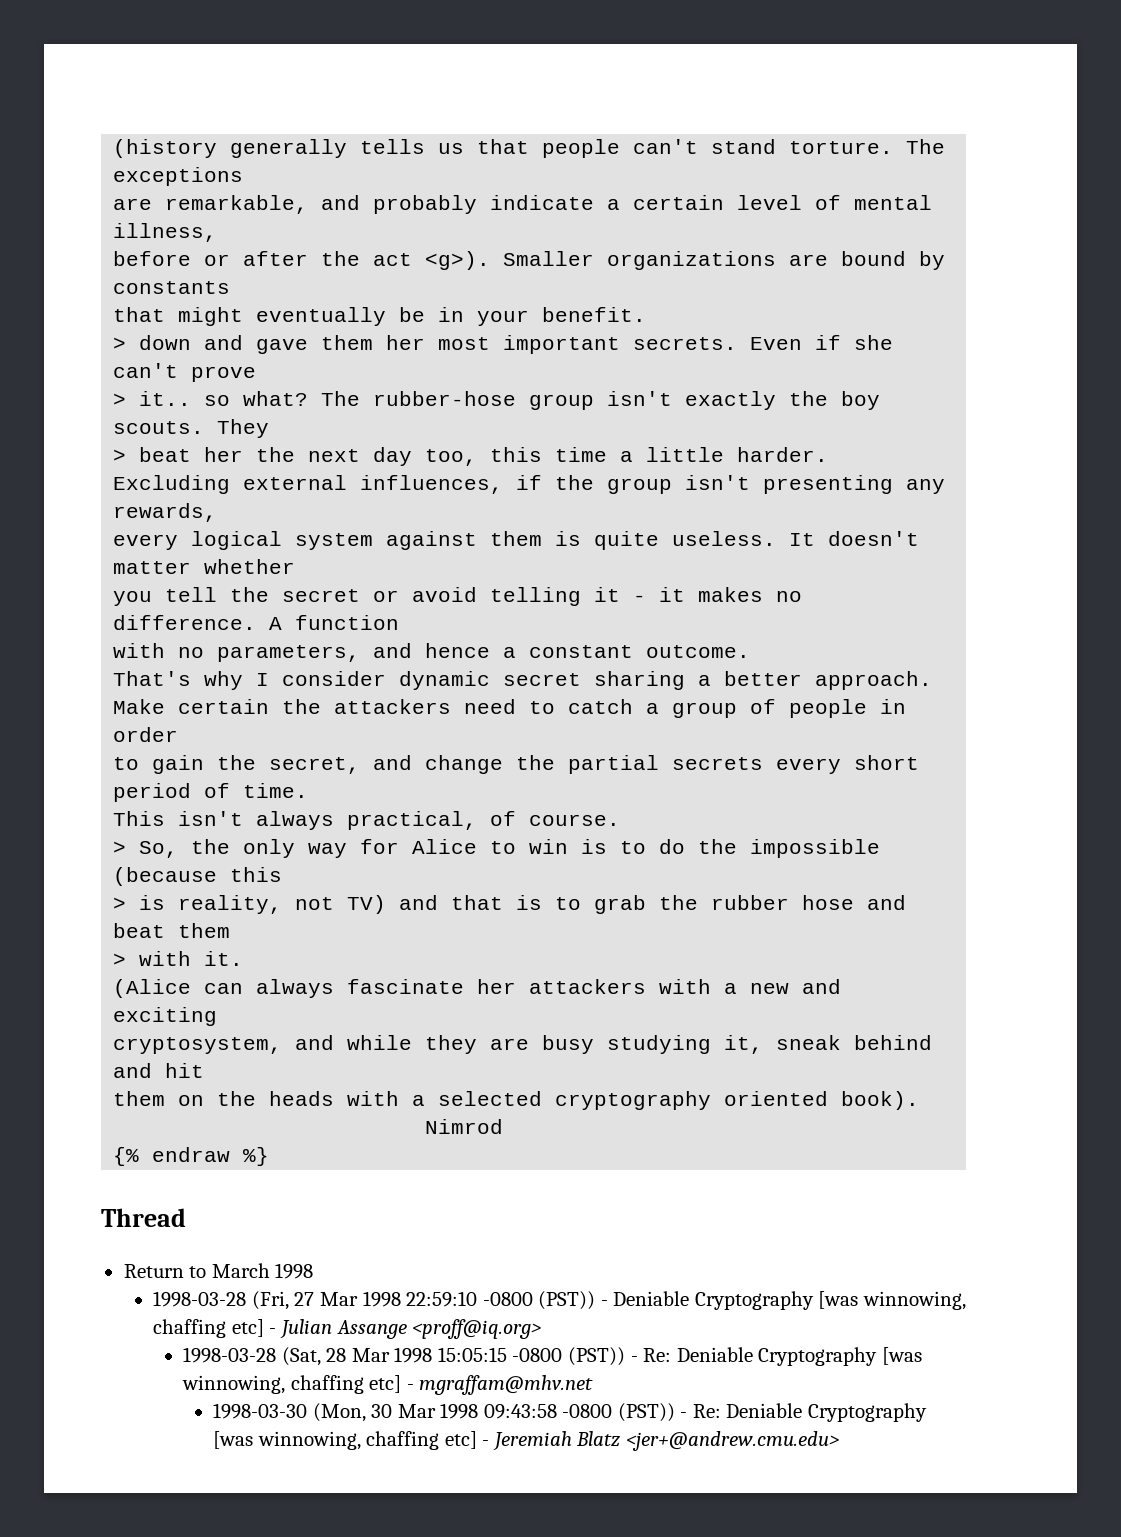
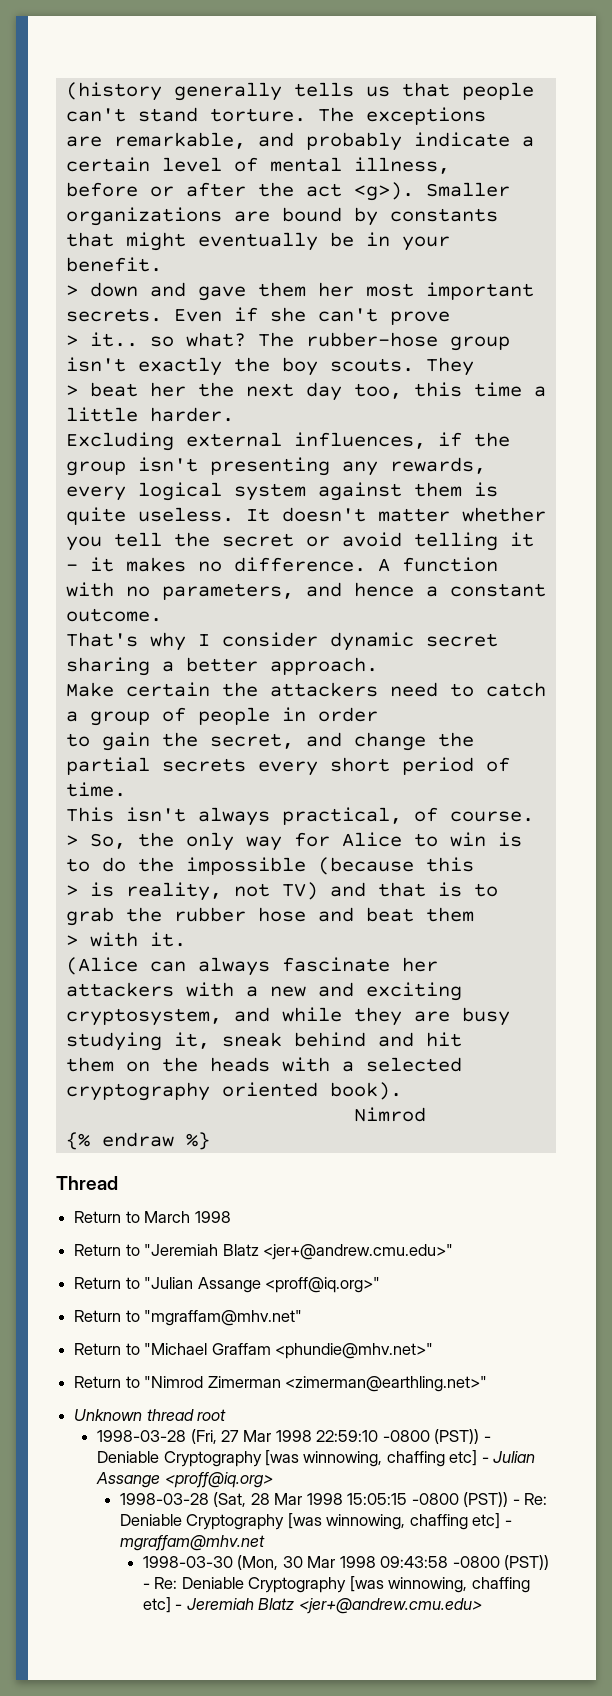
+ Return to "Jeremiah Blatz <jer+@andrew.cmu.edu>"
+ Return to "Julian Assange <proff@iq.org>"
+ Return to "mgraffam@mhv.net"
+ Return to "Michael Graffam <phundie@mhv.net>"
+ Return to "Nimrod Zimerman <zimerman@earthling.net>"
+ Unknown thread root

